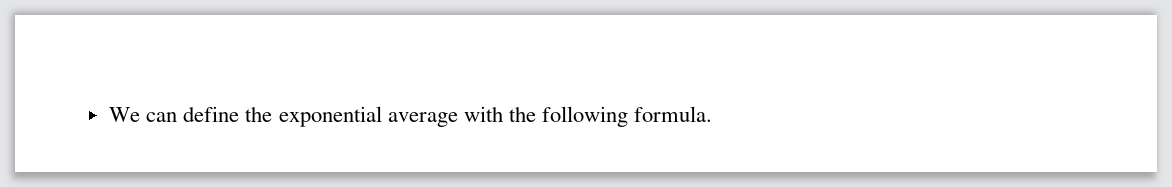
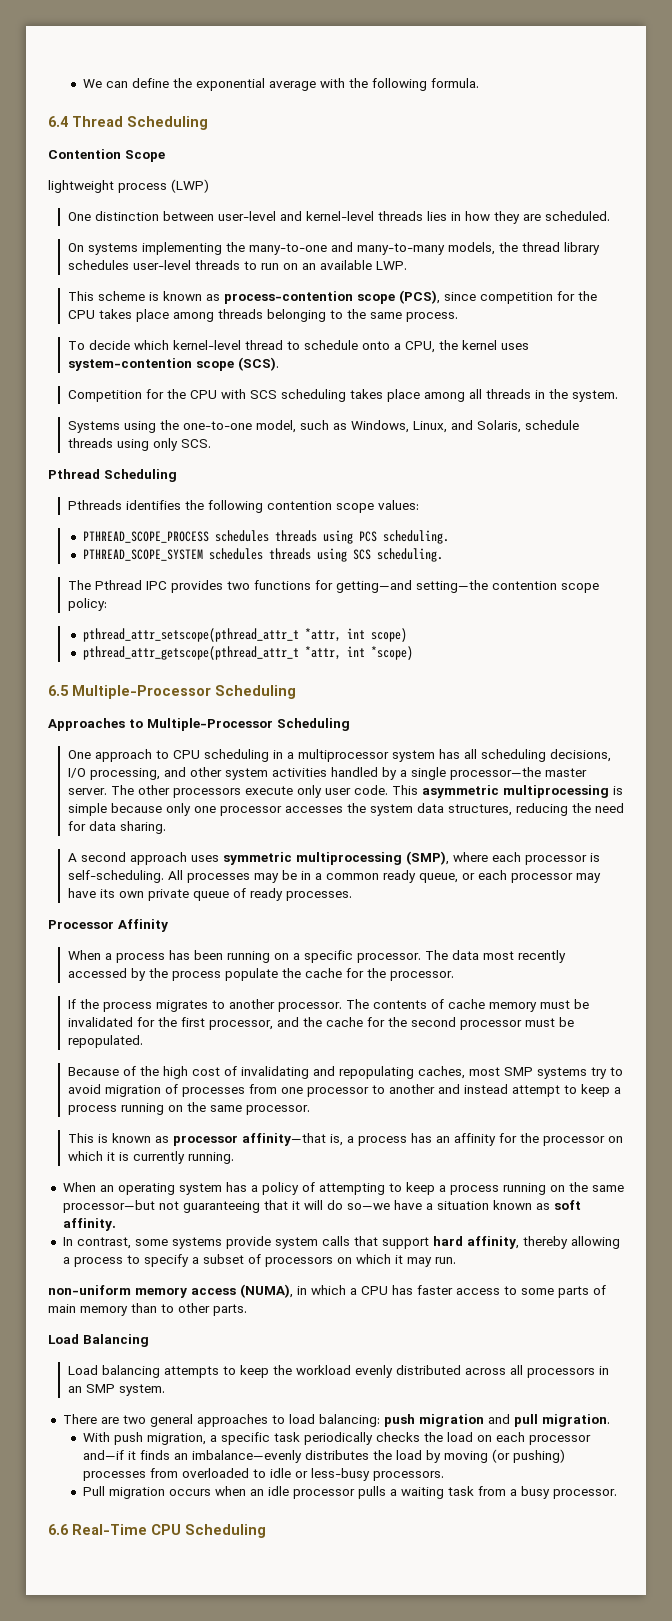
+ 6.4 Thread Scheduling
+ Contention Scope
+ lightweight process (LWP)
+ One distinction between user-level and kernel-level threads lies in how they are scheduled.
+ On systems implementing the many-to-one and many-to-many models, the thread library schedules user-level threads to run on an available LWP.
+ This scheme is known as process-contention scope (PCS), since competition for the CPU takes place among threads belonging to the same process.
+ To decide which kernel-level thread to schedule onto a CPU, the kernel uses system-contention scope (SCS).
+ Competition for the CPU with SCS scheduling takes place among all threads in the system.
+ Systems using the one-to-one model, such as Windows, Linux, and Solaris, schedule threads using only SCS.
+ Pthread Scheduling
+ Pthreads identifies the following contention scope values:
+ PTHREAD_SCOPE_PROCESS schedules threads using PCS scheduling.
+ PTHREAD_SCOPE_SYSTEM schedules threads using SCS scheduling.
+ The Pthread IPC provides two functions for getting—and setting—the contention scope policy:
+ pthread_attr_setscope(pthread_attr_t *attr, int scope)
+ pthread_attr_getscope(pthread_attr_t *attr, int *scope)
+ 6.5 Multiple-Processor Scheduling
+ Approaches to Multiple-Processor Scheduling
+ One approach to CPU scheduling in a multiprocessor system has all scheduling decisions, I/O processing, and other system activities handled by a single processor—the master server. The other processors execute only user code. This asymmetric multiprocessing is simple because only one processor accesses the system data structures, reducing the need for data sharing.
+ A second approach uses symmetric multiprocessing (SMP), where each processor is self-scheduling. All processes may be in a common ready queue, or each processor may have its own private queue of ready processes.
+ Processor Affinity
+ When a process has been running on a specific processor. The data most recently accessed by the process populate the cache for the processor.
+ If the process migrates to another processor. The contents of cache memory must be invalidated for the first processor, and the cache for the second processor must be repopulated.
+ Because of the high cost of invalidating and repopulating caches, most SMP systems try to avoid migration of processes from one processor to another and instead attempt to keep a process running on the same processor.
+ This is known as processor affinity—that is, a process has an affinity for the processor on which it is currently running.
+ When an operating system has a policy of attempting to keep a process running on the same processor—but not guaranteeing that it will do so—we have a situation known as soft affinity.
+ In contrast, some systems provide system calls that support hard affinity, thereby allowing a process to specify a subset of processors on which it may run.
+ non-uniform memory access (NUMA), in which a CPU has faster access to some parts of main memory than to other parts.
+ Load Balancing
+ Load balancing attempts to keep the workload evenly distributed across all processors in an SMP system.
+ There are two general approaches to load balancing: push migration and pull migration.
+ With push migration, a specific task periodically checks the load on each processor and—if it finds an imbalance—evenly distributes the load by moving (or pushing) processes from overloaded to idle or less-busy processors.
+ Pull migration occurs when an idle processor pulls a waiting task from a busy processor.
+ 6.6 Real-Time CPU Scheduling

